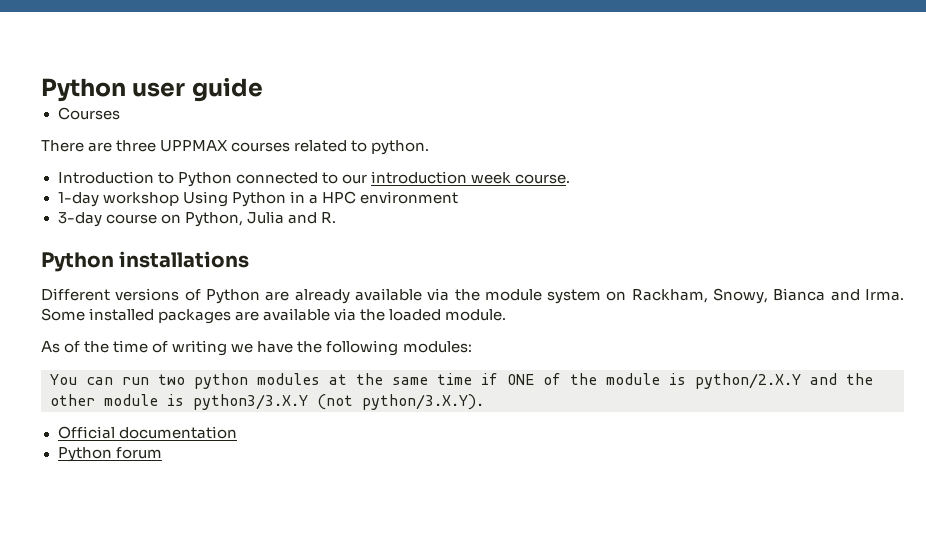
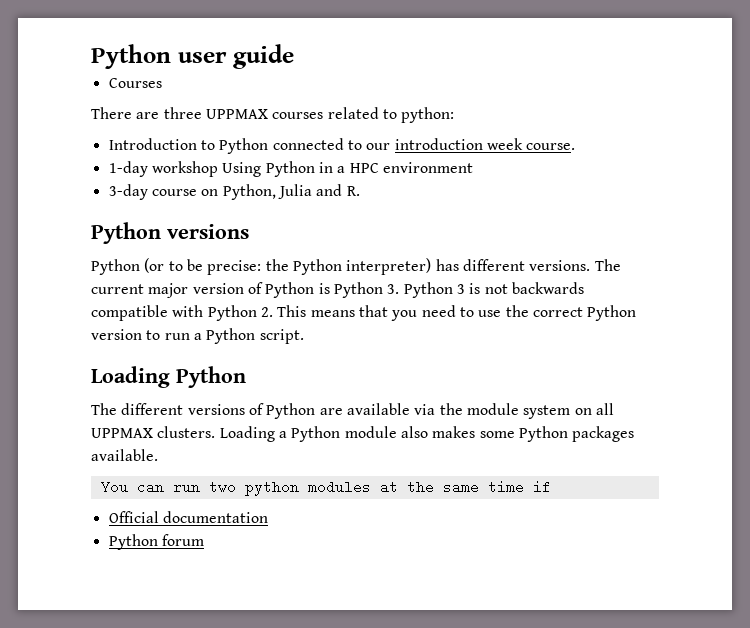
- There are three UPPMAX courses related to python.
+ There are three UPPMAX courses related to python:
- Python installations
- Different versions of Python are already available via the module system on Rackham, Snowy, Bianca and Irma. Some installed packages are available via the loaded module.
- As of the time of writing we have the following modules:
+ Python versions
+ Python (or to be precise: the Python interpreter) has different versions. The current major version of Python is Python 3. Python 3 is not backwards compatible with Python 2. This means that you need to use the correct Python version to run a Python script.
+ Loading Python
+ The different versions of Python are available via the module system on all UPPMAX clusters. Loading a Python module also makes some Python packages available.
- You can run two python modules at the same time if ONE of the module is python/2.X.Y and the other module is python3/3.X.Y (not python/3.X.Y).
+ You can run two python modules at the same time if

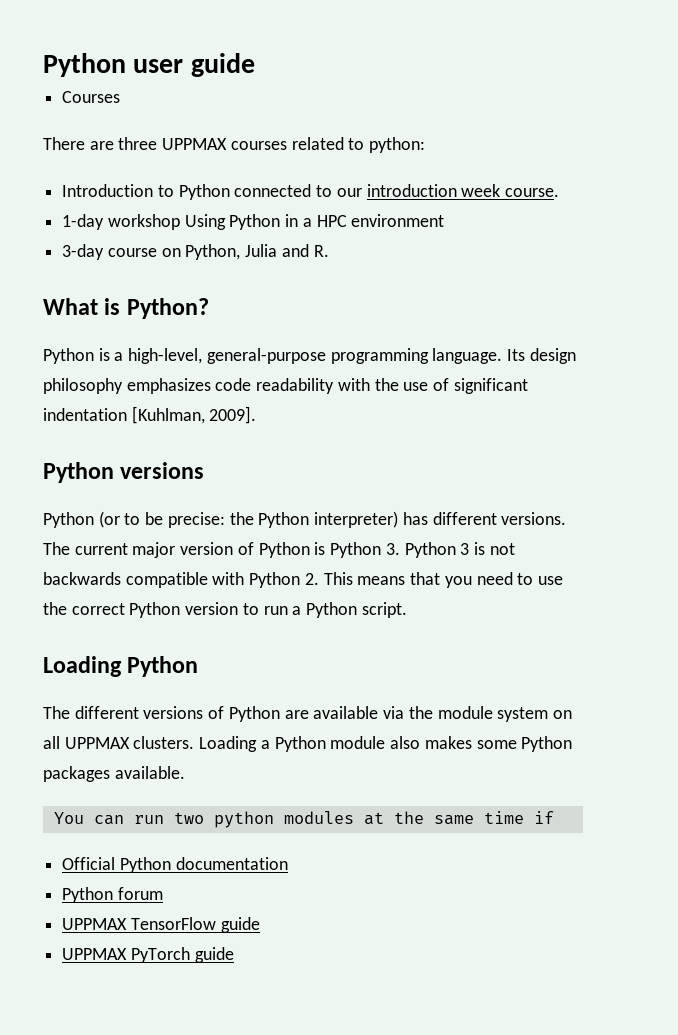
+ What is Python?
+ Python is a high-level, general-purpose programming language. Its design philosophy emphasizes code readability with the use of significant indentation [Kuhlman, 2009].
- Official documentation
+ Official Python documentation
+ UPPMAX TensorFlow guide
+ UPPMAX PyTorch guide

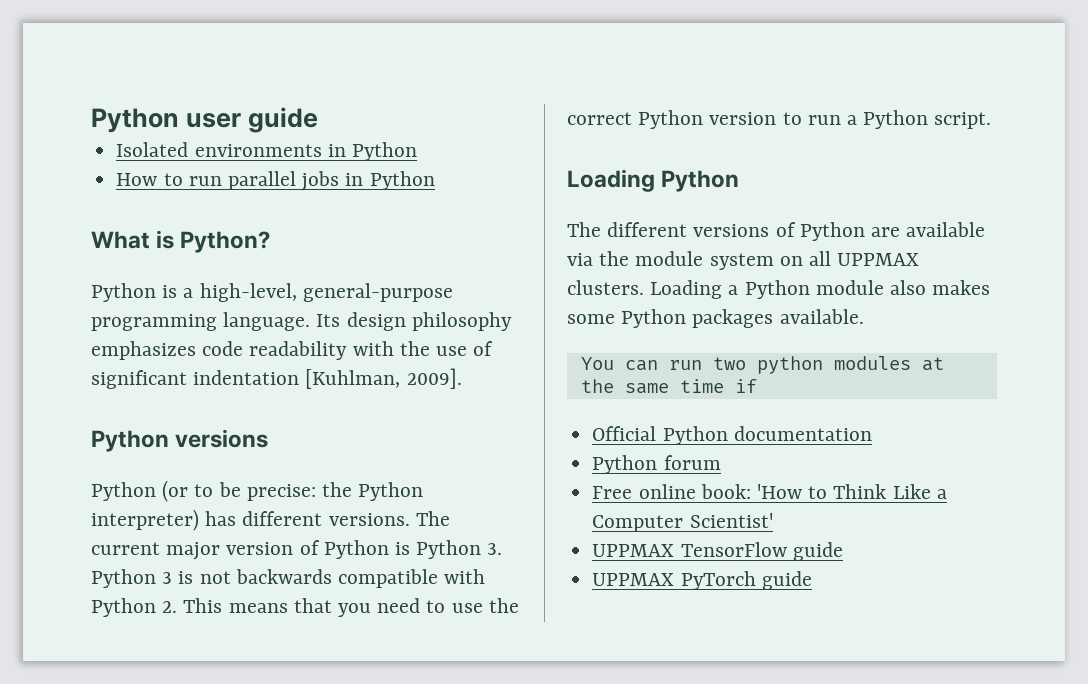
- Courses
- There are three UPPMAX courses related to python:
- Introduction to Python connected to our introduction week course.
- 1-day workshop Using Python in a HPC environment
- 3-day course on Python, Julia and R.
+ Isolated environments in Python
+ How to run parallel jobs in Python
+ Free online book: 'How to Think Like a Computer Scientist'

